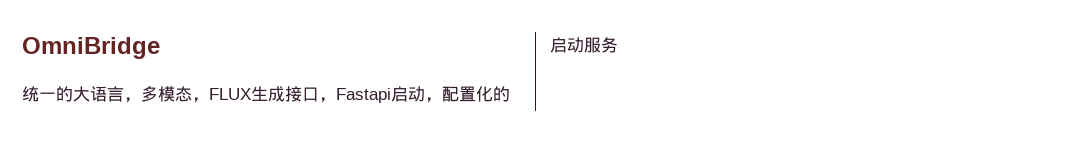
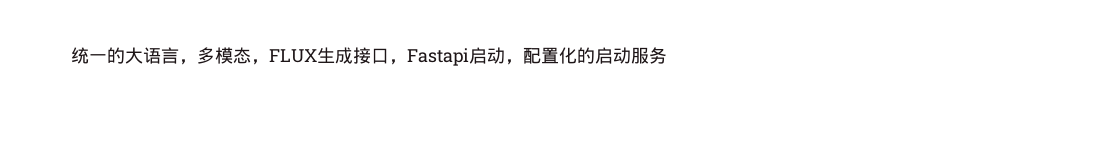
- OmniBridge

